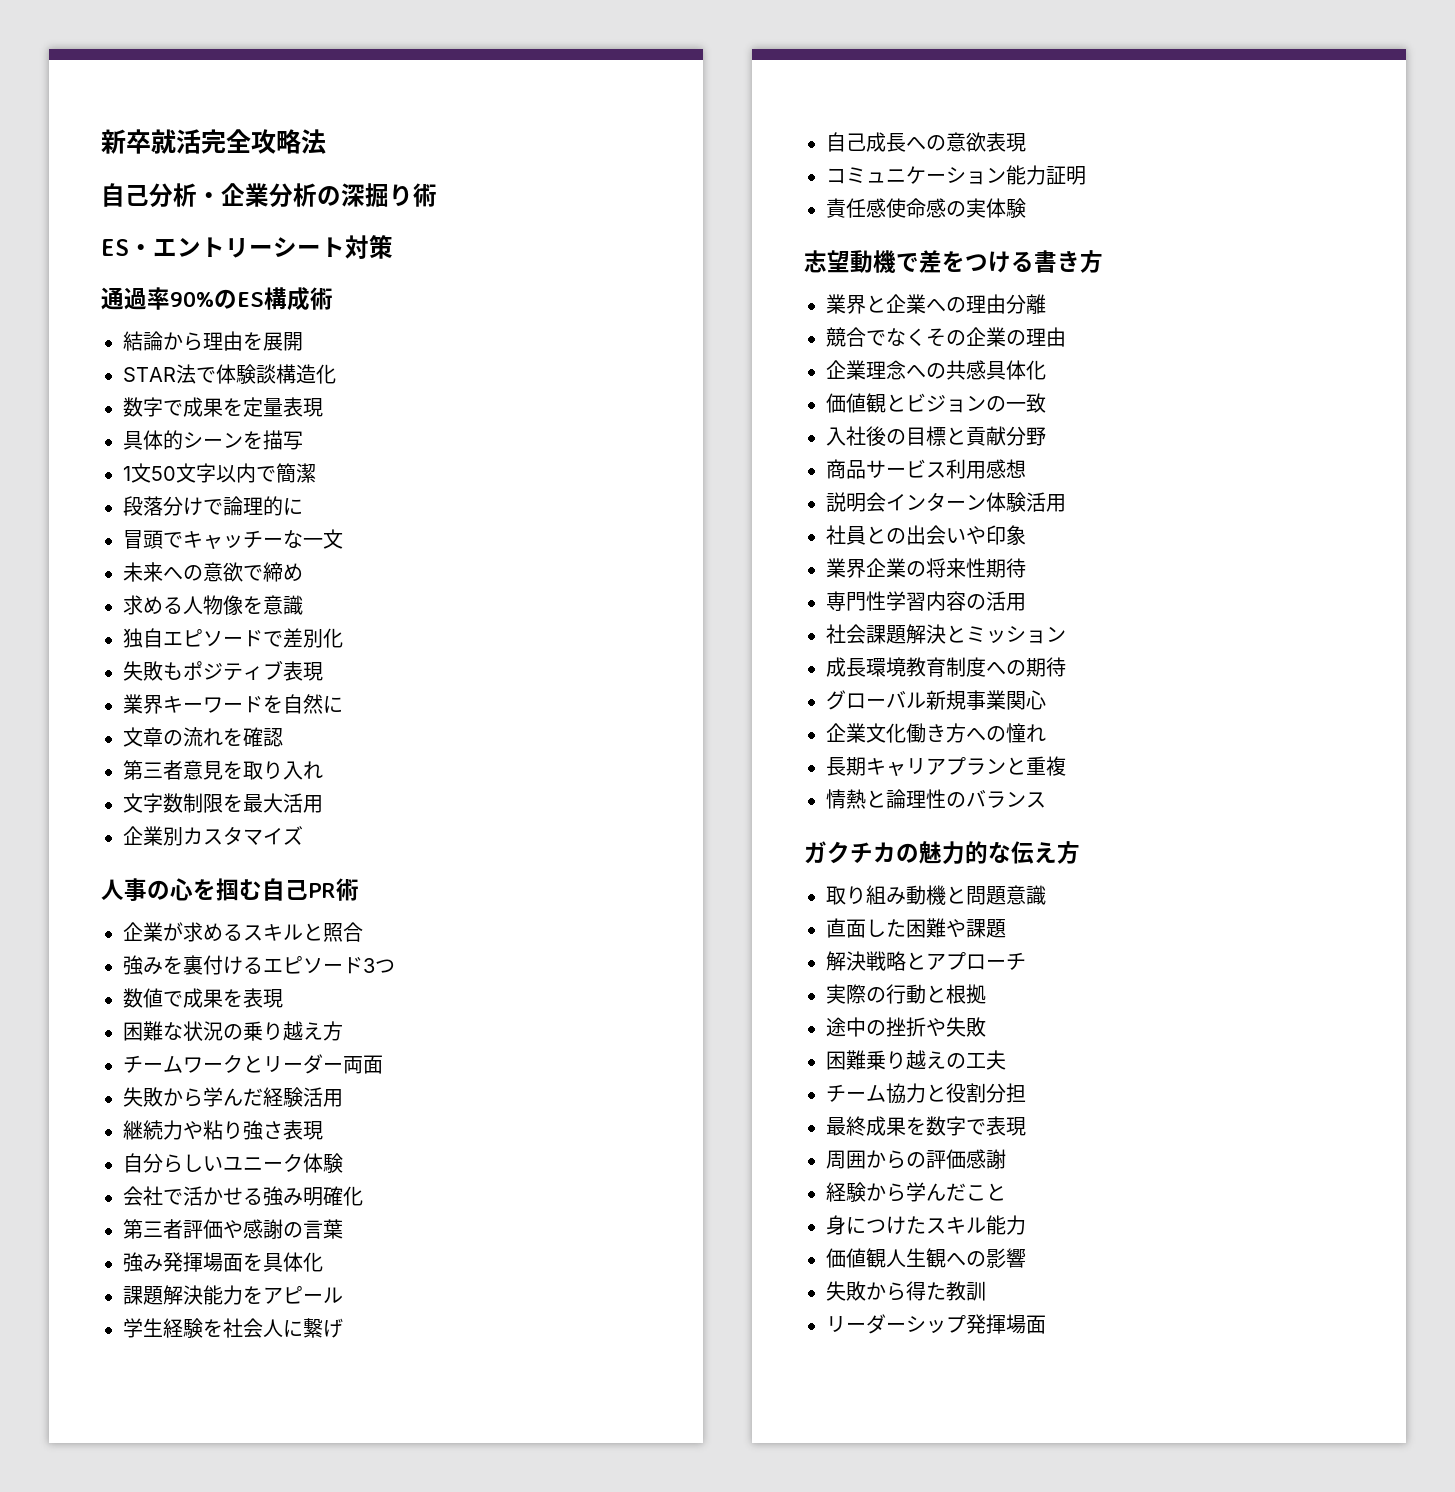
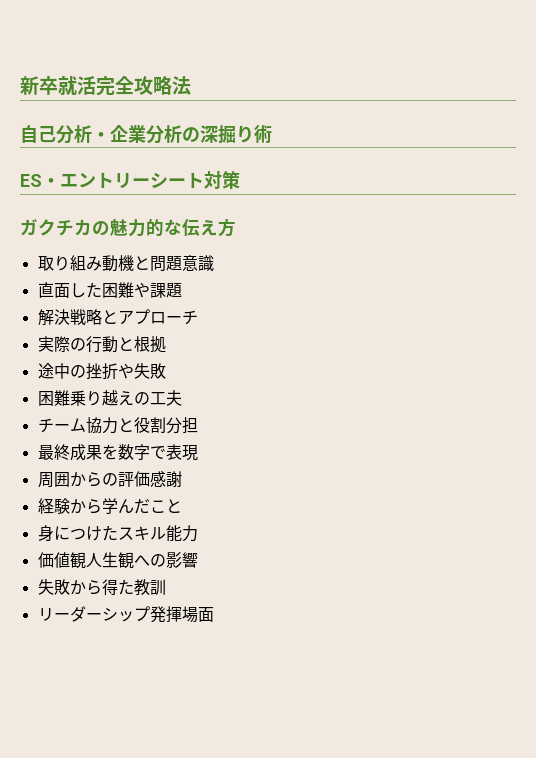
- 通過率90%のES構成術
- 結論から理由を展開
- STAR法で体験談構造化
- 数字で成果を定量表現
- 具体的シーンを描写
- 1文50文字以内で簡潔
- 段落分けで論理的に
- 冒頭でキャッチーな一文
- 未来への意欲で締め
- 求める人物像を意識
- 独自エピソードで差別化
- 失敗もポジティブ表現
- 業界キーワードを自然に
- 文章の流れを確認
- 第三者意見を取り入れ
- 文字数制限を最大活用
- 企業別カスタマイズ
- 人事の心を掴む自己PR術
- 企業が求めるスキルと照合
- 強みを裏付けるエピソード3つ
- 数値で成果を表現
- 困難な状況の乗り越え方
- チームワークとリーダー両面
- 失敗から学んだ経験活用
- 継続力や粘り強さ表現
- 自分らしいユニーク体験
- 会社で活かせる強み明確化
- 第三者評価や感謝の言葉
- 強み発揮場面を具体化
- 課題解決能力をアピール
- 学生経験を社会人に繋げ
- 自己成長への意欲表現
- コミュニケーション能力証明
- 責任感使命感の実体験
- 志望動機で差をつける書き方
- 業界と企業への理由分離
- 競合でなくその企業の理由
- 企業理念への共感具体化
- 価値観とビジョンの一致
- 入社後の目標と貢献分野
- 商品サービス利用感想
- 説明会インターン体験活用
- 社員との出会いや印象
- 業界企業の将来性期待
- 専門性学習内容の活用
- 社会課題解決とミッション
- 成長環境教育制度への期待
- グローバル新規事業関心
- 企業文化働き方への憧れ
- 長期キャリアプランと重複
- 情熱と論理性のバランス

